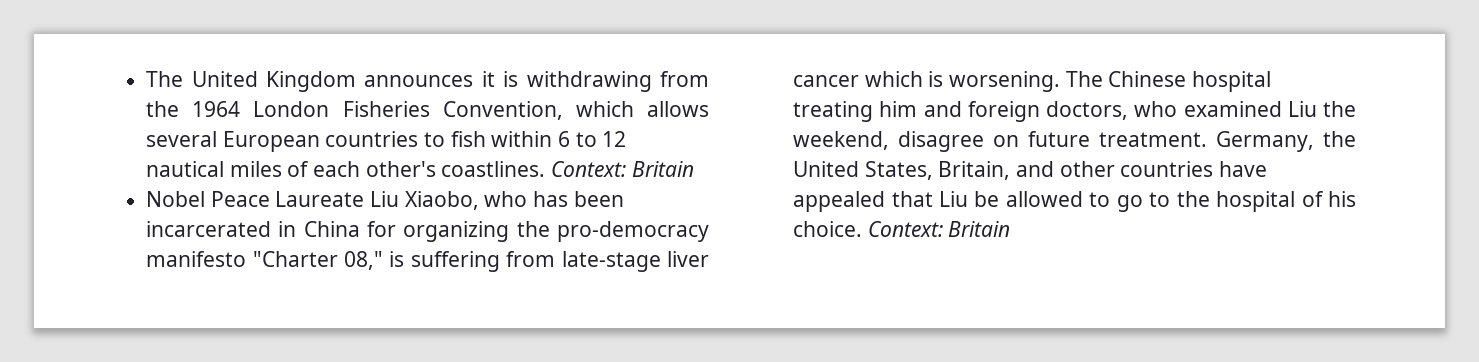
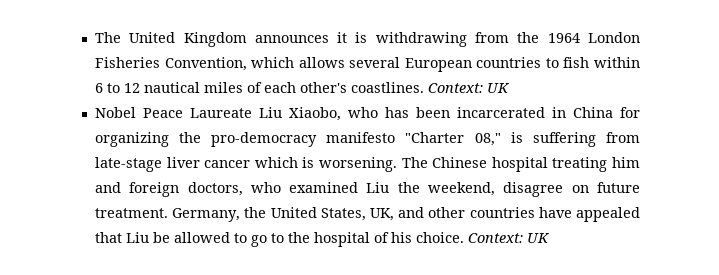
- The United Kingdom announces it is withdrawing from the 1964 London Fisheries Convention, which allows several European countries to fish within 6 to 12 nautical miles of each other's coastlines. Context: Britain
+ The United Kingdom announces it is withdrawing from the 1964 London Fisheries Convention, which allows several European countries to fish within 6 to 12 nautical miles of each other's coastlines. Context: UK
- Germany, the United States, Britain, and other countries have appealed that Liu be allowed to go to the hospital of his choice. Context: Britain
+ Germany, the United States, UK, and other countries have appealed that Liu be allowed to go to the hospital of his choice. Context: UK

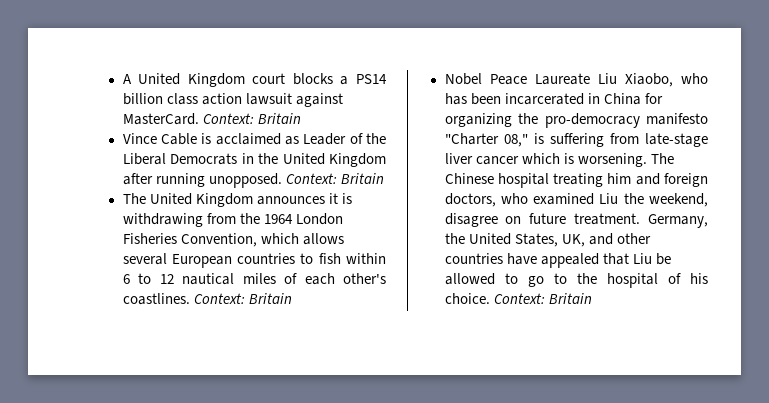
+ A United Kingdom court blocks a PS14 billion class action lawsuit against MasterCard. Context: Britain
+ Vince Cable is acclaimed as Leader of the Liberal Democrats in the United Kingdom after running unopposed. Context: Britain
- The United Kingdom announces it is withdrawing from the 1964 London Fisheries Convention, which allows several European countries to fish within 6 to 12 nautical miles of each other's coastlines. Context: UK
+ The United Kingdom announces it is withdrawing from the 1964 London Fisheries Convention, which allows several European countries to fish within 6 to 12 nautical miles of each other's coastlines. Context: Britain
- Germany, the United States, UK, and other countries have appealed that Liu be allowed to go to the hospital of his choice. Context: UK
+ Germany, the United States, UK, and other countries have appealed that Liu be allowed to go to the hospital of his choice. Context: Britain

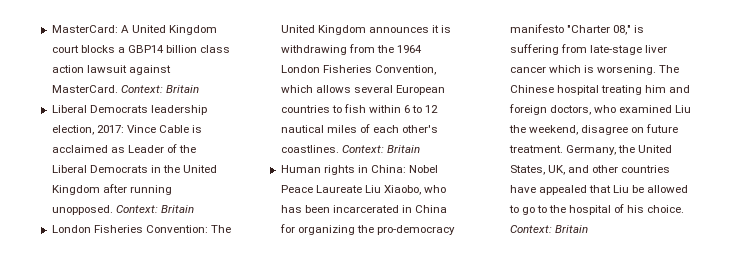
- A United Kingdom court blocks a PS14 billion class action lawsuit against MasterCard.
+ MasterCard: A United Kingdom court blocks a GBP14 billion class action lawsuit against MasterCard.
- Vince Cable is acclaimed as Leader of the Liberal Democrats in the United Kingdom after running unopposed.
+ Liberal Democrats leadership election, 2017: Vince Cable is acclaimed as Leader of the Liberal Democrats in the United Kingdom after running unopposed.
- The United Kingdom announces it is withdrawing from the 1964 London Fisheries Convention, which allows several European countries to fish within 6 to 12 nautical miles of each other's coastlines.
+ London Fisheries Convention: The United Kingdom announces it is withdrawing from the 1964 London Fisheries Convention, which allows several European countries to fish within 6 to 12 nautical miles of each other's coastlines.
- Nobel Peace Laureate Liu Xiaobo, who has been incarcerated in China for organizing the pro-democracy manifesto "Charter 08," is suffering from late-stage liver cancer which is worsening.
+ Human rights in China: Nobel Peace Laureate Liu Xiaobo, who has been incarcerated in China for organizing the pro-democracy manifesto "Charter 08," is suffering from late-stage liver cancer which is worsening.

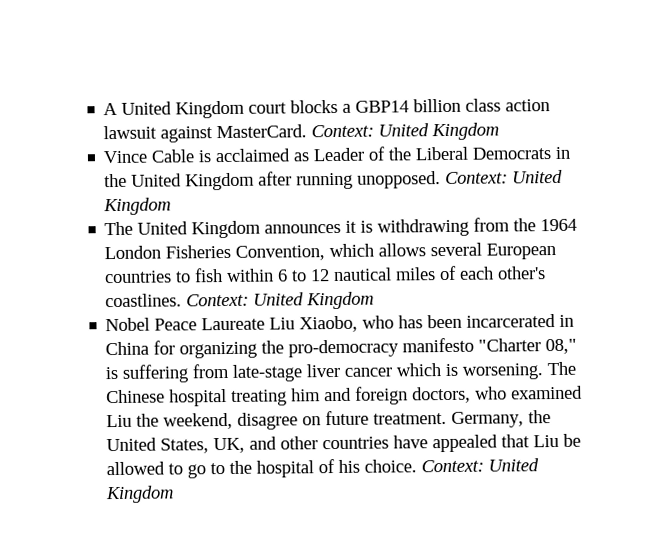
- MasterCard: A United Kingdom court blocks a GBP14 billion class action lawsuit against MasterCard. Context: Britain
- Liberal Democrats leadership election, 2017: Vince Cable is acclaimed as Leader of the Liberal Democrats in the United Kingdom after running unopposed. Context: Britain
- London Fisheries Convention: The United Kingdom announces it is withdrawing from the 1964 London Fisheries Convention, which allows several European countries to fish within 6 to 12 nautical miles of each other's coastlines. Context: Britain
- Human rights in China: Nobel Peace Laureate Liu Xiaobo, who has been incarcerated in China for organizing the pro-democracy manifesto "Charter 08," is suffering from late-stage liver cancer which is worsening.
+ A United Kingdom court blocks a GBP14 billion class action lawsuit against MasterCard. Context: United Kingdom
+ Vince Cable is acclaimed as Leader of the Liberal Democrats in the United Kingdom after running unopposed. Context: United Kingdom
+ The United Kingdom announces it is withdrawing from the 1964 London Fisheries Convention, which allows several European countries to fish within 6 to 12 nautical miles of each other's coastlines. Context: United Kingdom
+ Nobel Peace Laureate Liu Xiaobo, who has been incarcerated in China for organizing the pro-democracy manifesto "Charter 08," is suffering from late-stage liver cancer which is worsening.
- Germany, the United States, UK, and other countries have appealed that Liu be allowed to go to the hospital of his choice. Context: Britain
+ Germany, the United States, UK, and other countries have appealed that Liu be allowed to go to the hospital of his choice. Context: United Kingdom

